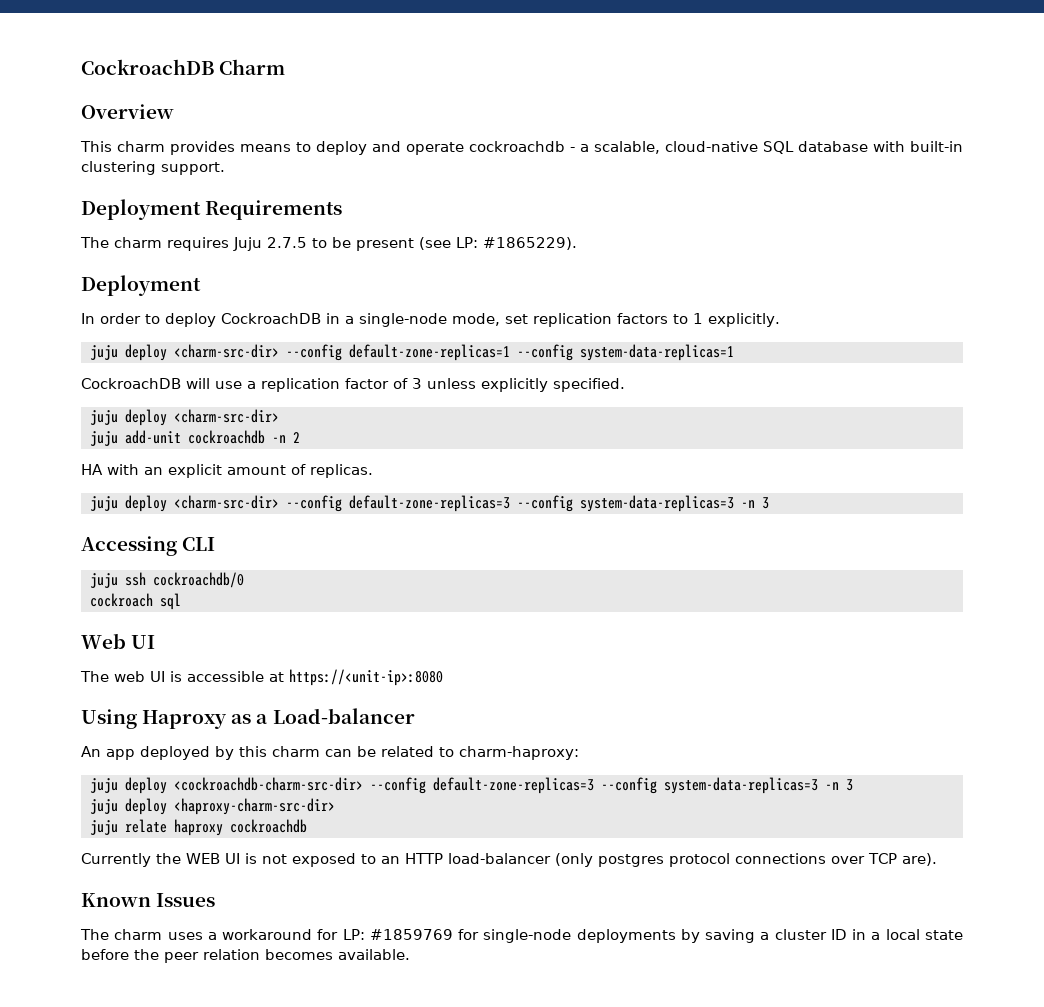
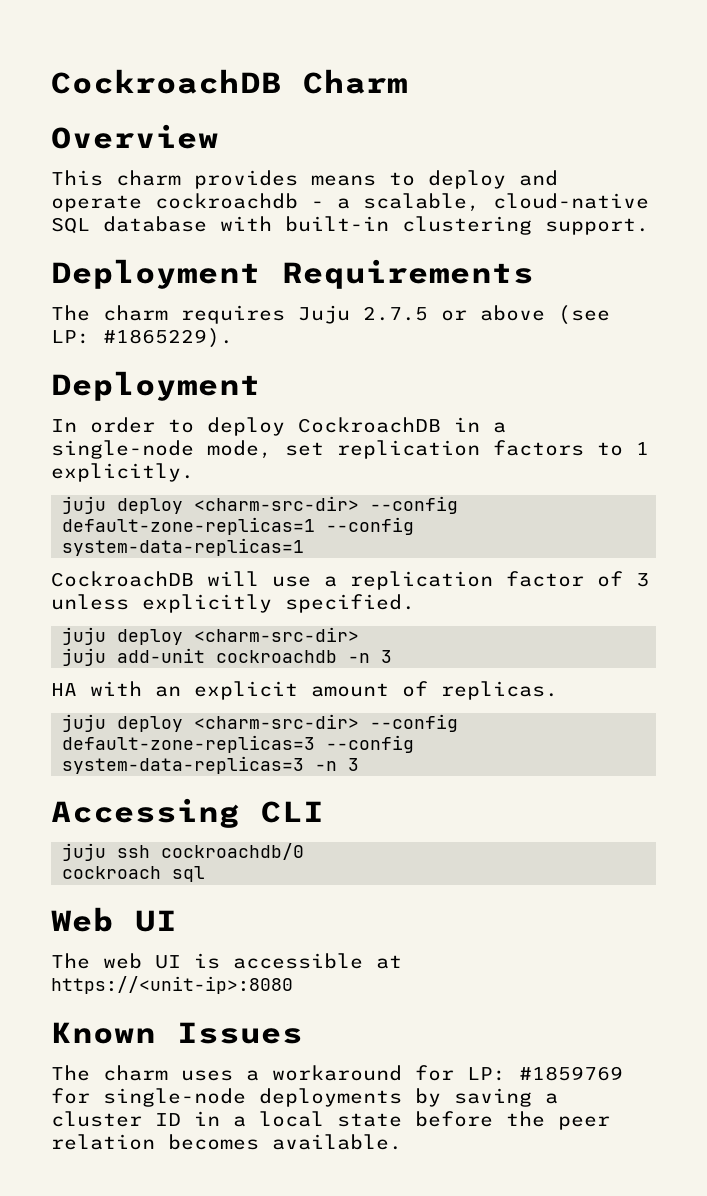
- The charm requires Juju 2.7.5 to be present (see LP: #1865229).
+ The charm requires Juju 2.7.5 or above (see LP: #1865229).
- juju add-unit cockroachdb -n 2
+ juju add-unit cockroachdb -n 3
- Using Haproxy as a Load-balancer
- An app deployed by this charm can be related to charm-haproxy:
- juju deploy <cockroachdb-charm-src-dir> --config default-zone-replicas=3 --config system-data-replicas=3 -n 3
- juju deploy <haproxy-charm-src-dir>
- juju relate haproxy cockroachdb
- Currently the WEB UI is not exposed to an HTTP load-balancer (only postgres protocol connections over TCP are).

